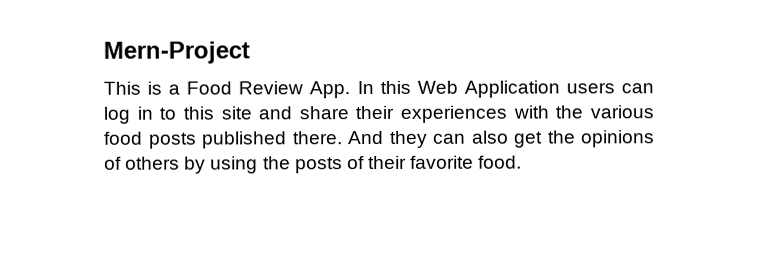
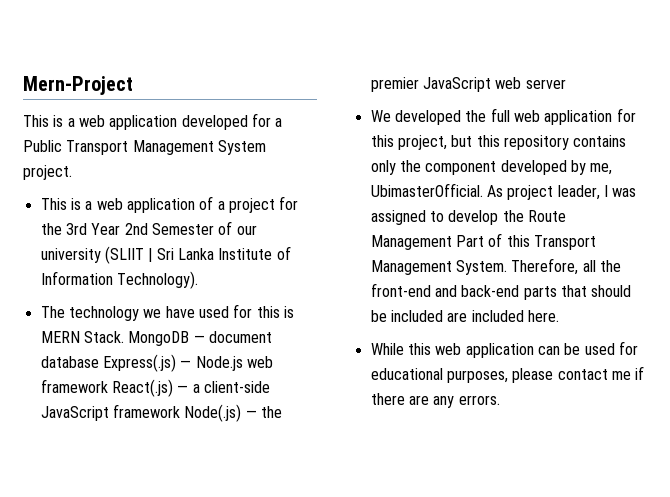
- This is a Food Review App. In this Web Application users can log in to this site and share their experiences with the various food posts published there. And they can also get the opinions of others by using the posts of their favorite food.
+ This is a web application developed for a Public Transport Management System project.
+ This is a web application of a project for the 3rd Year 2nd Semester of our university (SLIIT | Sri Lanka Institute of Information Technology).
+ The technology we have used for this is MERN Stack. MongoDB — document database Express(.js) — Node.js web framework React(.js) — a client-side JavaScript framework Node(.js) — the premier JavaScript web server
+ We developed the full web application for this project, but this repository contains only the component developed by me, UbimasterOfficial. As project leader, I was assigned to develop the Route Management Part of this Transport Management System. Therefore, all the front-end and back-end parts that should be included are included here.
+ While this web application can be used for educational purposes, please contact me if there are any errors.

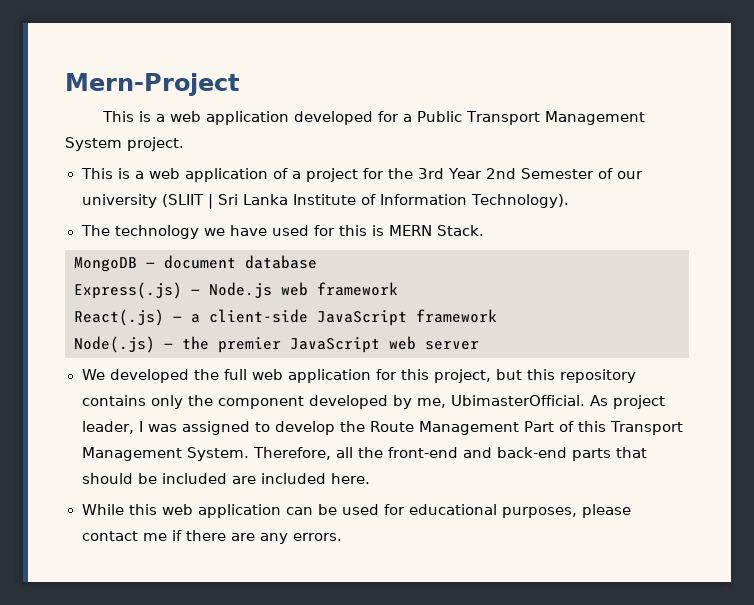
- The technology we have used for this is MERN Stack. MongoDB — document database Express(.js) — Node.js web framework React(.js) — a client-side JavaScript framework Node(.js) — the premier JavaScript web server
+ The technology we have used for this is MERN Stack.
+ MongoDB — document database
+ Express(.js) — Node.js web framework
+ React(.js) — a client-side JavaScript framework
+ Node(.js) — the premier JavaScript web server

